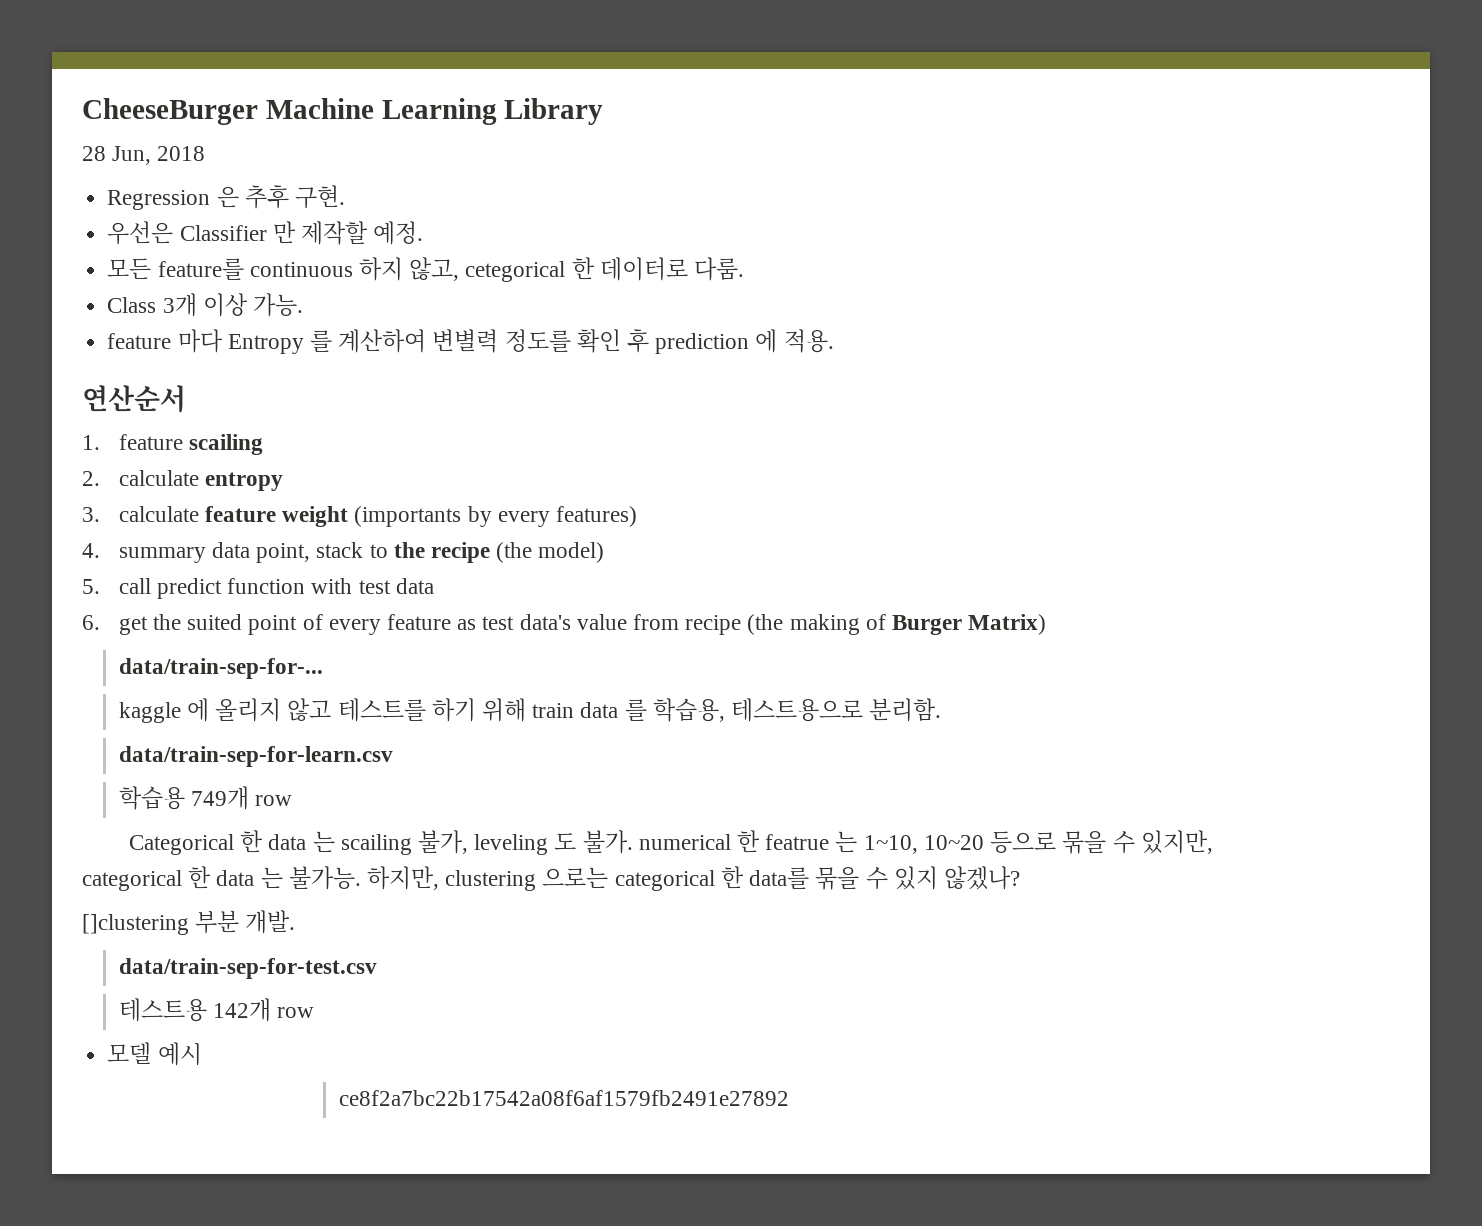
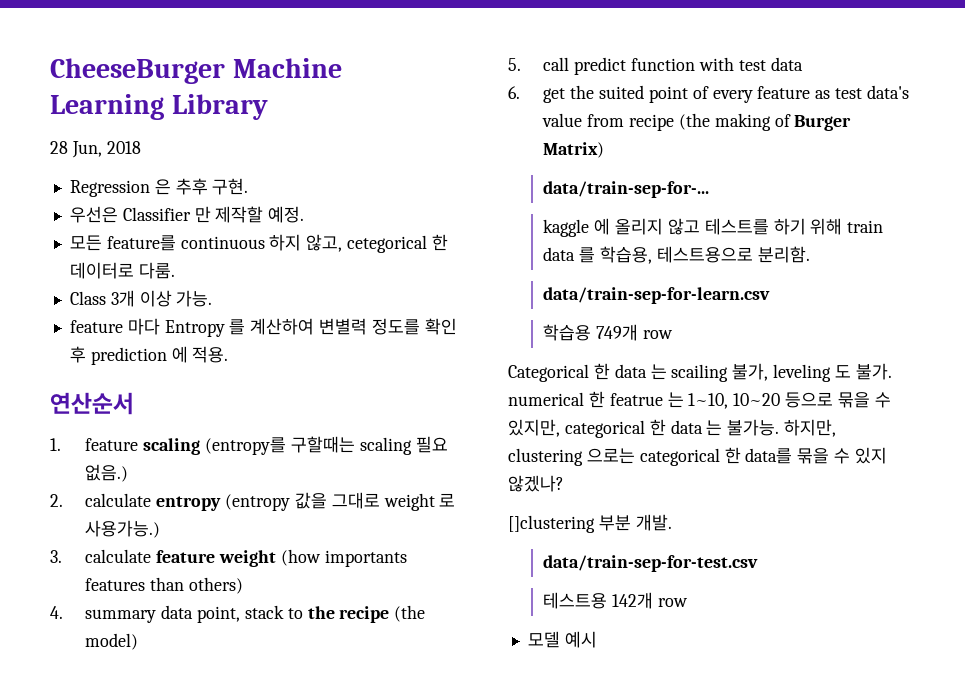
- 1. feature scailing
- 2. calculate entropy
+ 1. feature scaling (entropy를 구할때는 scaling 필요 없음.)
+ 2. calculate entropy (entropy 값을 그대로 weight 로 사용가능.)
- 3. calculate feature weight (importants by every features)
+ 3. calculate feature weight (how importants features than others)
- ce8f2a7bc22b17542a08f6af1579fb2491e27892

